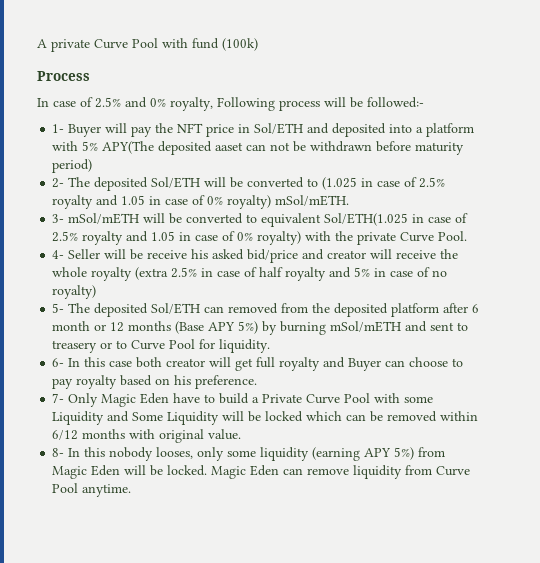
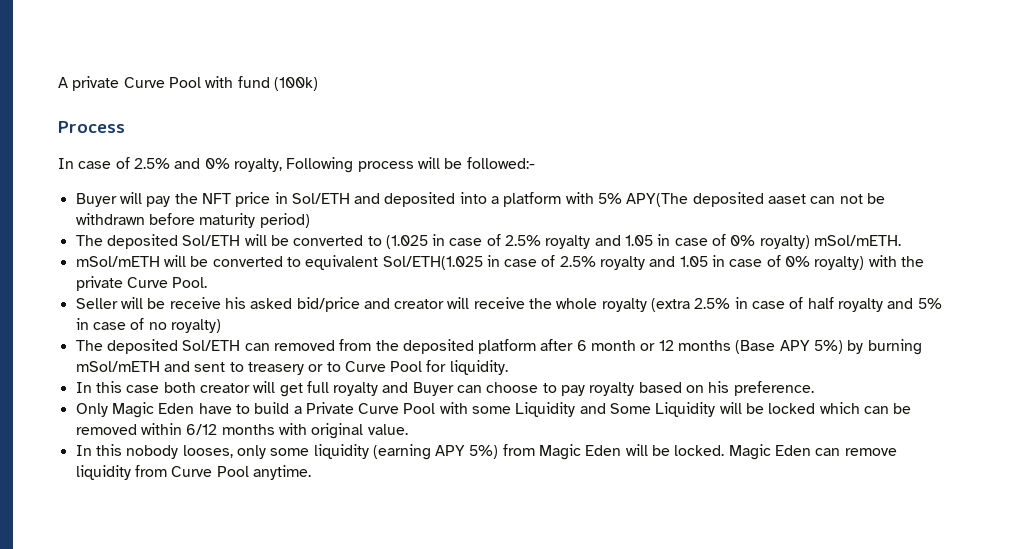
- 1- Buyer will pay the NFT price in Sol/ETH and deposited into a platform with 5% APY(The deposited aaset can not be withdrawn before maturity period)
+ Buyer will pay the NFT price in Sol/ETH and deposited into a platform with 5% APY(The deposited aaset can not be withdrawn before maturity period)
- 2- The deposited Sol/ETH will be converted to (1.025 in case of 2.5% royalty and 1.05 in case of 0% royalty) mSol/mETH.
+ The deposited Sol/ETH will be converted to (1.025 in case of 2.5% royalty and 1.05 in case of 0% royalty) mSol/mETH.
- 3- mSol/mETH will be converted to equivalent Sol/ETH(1.025 in case of 2.5% royalty and 1.05 in case of 0% royalty) with the private Curve Pool.
+ mSol/mETH will be converted to equivalent Sol/ETH(1.025 in case of 2.5% royalty and 1.05 in case of 0% royalty) with the private Curve Pool.
- 4- Seller will be receive his asked bid/price and creator will receive the whole royalty (extra 2.5% in case of half royalty and 5% in case of no royalty)
+ Seller will be receive his asked bid/price and creator will receive the whole royalty (extra 2.5% in case of half royalty and 5% in case of no royalty)
- 5- The deposited Sol/ETH can removed from the deposited platform after 6 month or 12 months (Base APY 5%) by burning mSol/mETH and sent to treasery or to Curve Pool for liquidity.
+ The deposited Sol/ETH can removed from the deposited platform after 6 month or 12 months (Base APY 5%) by burning mSol/mETH and sent to treasery or to Curve Pool for liquidity.
- 6- In this case both creator will get full royalty and Buyer can choose to pay royalty based on his preference.
+ In this case both creator will get full royalty and Buyer can choose to pay royalty based on his preference.
- 7- Only Magic Eden have to build a Private Curve Pool with some Liquidity and Some Liquidity will be locked which can be removed within 6/12 months with original value.
+ Only Magic Eden have to build a Private Curve Pool with some Liquidity and Some Liquidity will be locked which can be removed within 6/12 months with original value.
- 8- In this nobody looses, only some liquidity (earning APY 5%) from Magic Eden will be locked.
+ In this nobody looses, only some liquidity (earning APY 5%) from Magic Eden will be locked.

